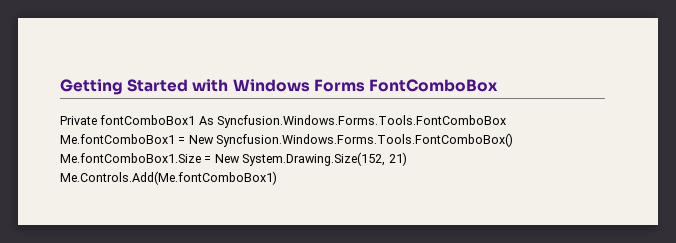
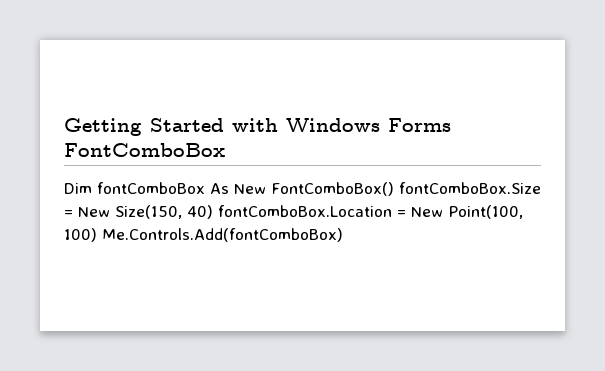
- Private fontComboBox1 As Syncfusion.Windows.Forms.Tools.FontComboBox Me.fontComboBox1 = New Syncfusion.Windows.Forms.Tools.FontComboBox() Me.fontComboBox1.Size = New System.Drawing.Size(152, 21) Me.Controls.Add(Me.fontComboBox1)
+ Dim fontComboBox As New FontComboBox() fontComboBox.Size = New Size(150, 40) fontComboBox.Location = New Point(100, 100) Me.Controls.Add(fontComboBox)

